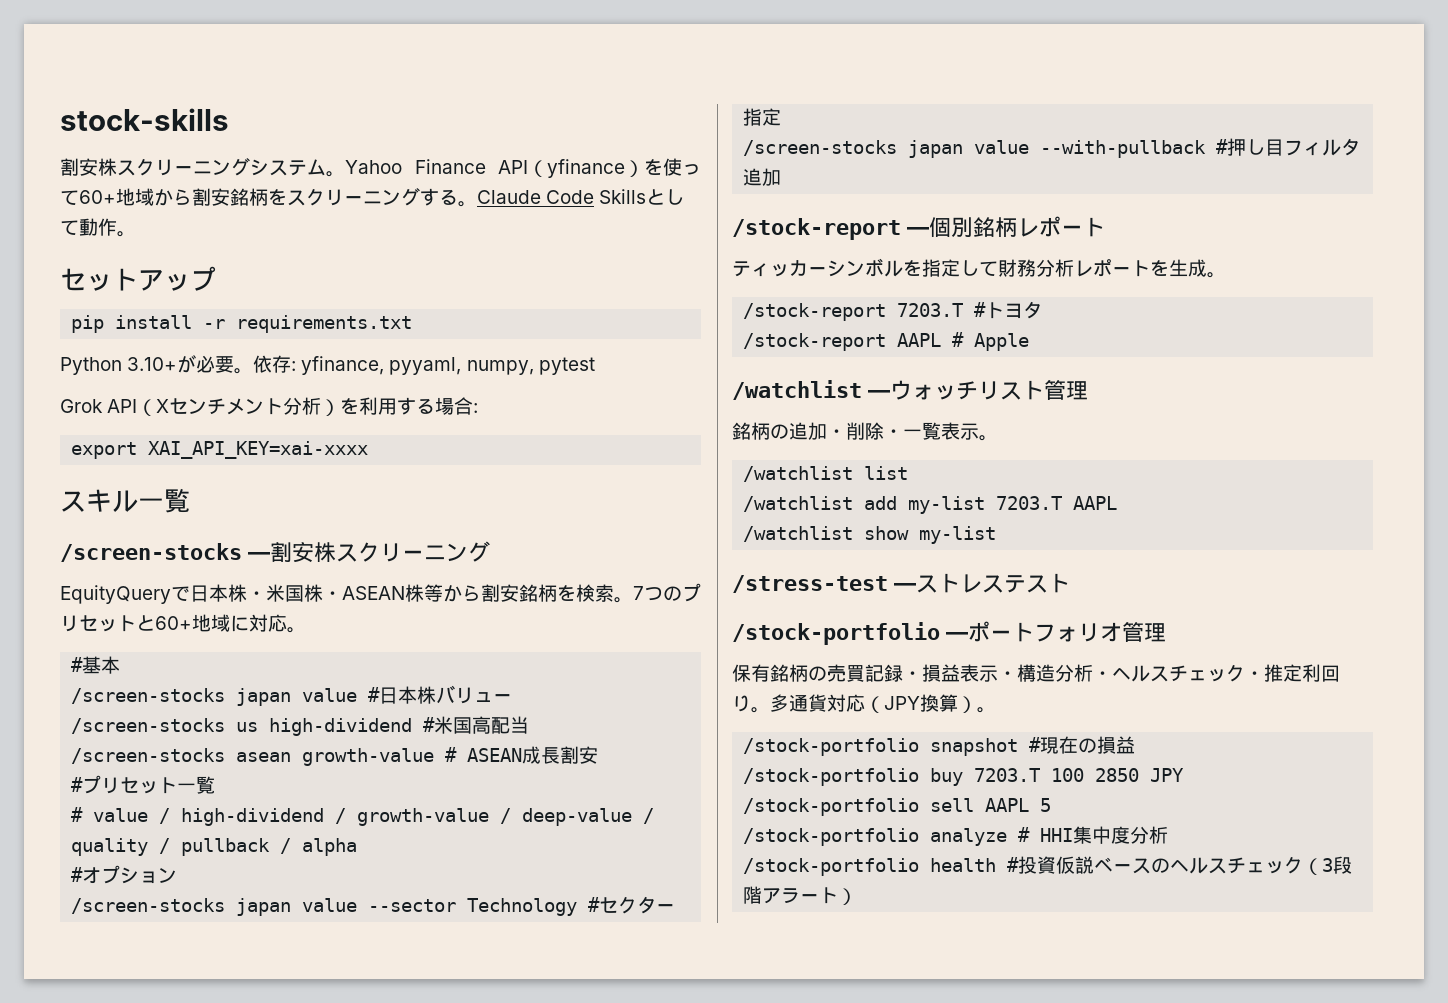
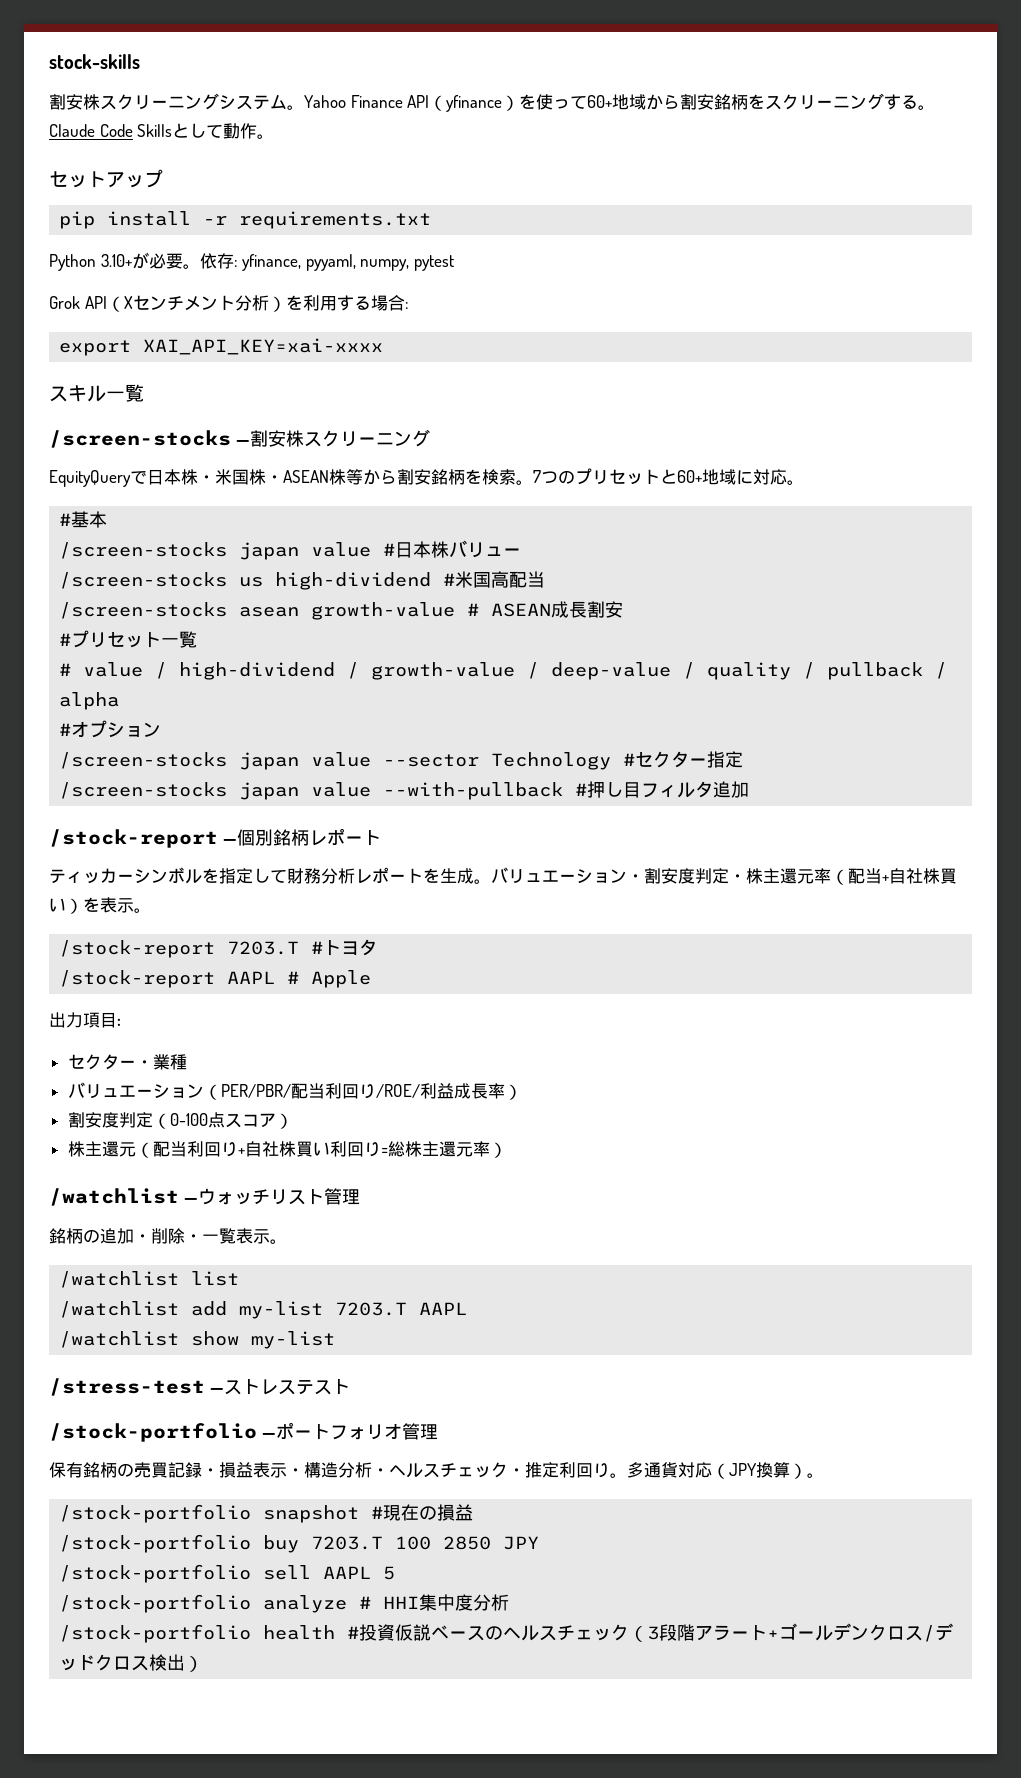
+ バリュエーション・割安度判定・株主還元率（配当+自社株買い）を表示。
+ 出力項目:
+ セクター・業種
+ バリュエーション（PER/PBR/配当利回り/ROE/利益成長率）
+ 割安度判定（0-100点スコア）
+ 株主還元（配当利回り+自社株買い利回り=総株主還元率）
- /stock-portfolio health #投資仮説ベースのヘルスチェック（3段階アラート）
+ /stock-portfolio health #投資仮説ベースのヘルスチェック（3段階アラート+ゴールデンクロス/デッドクロス検出）

